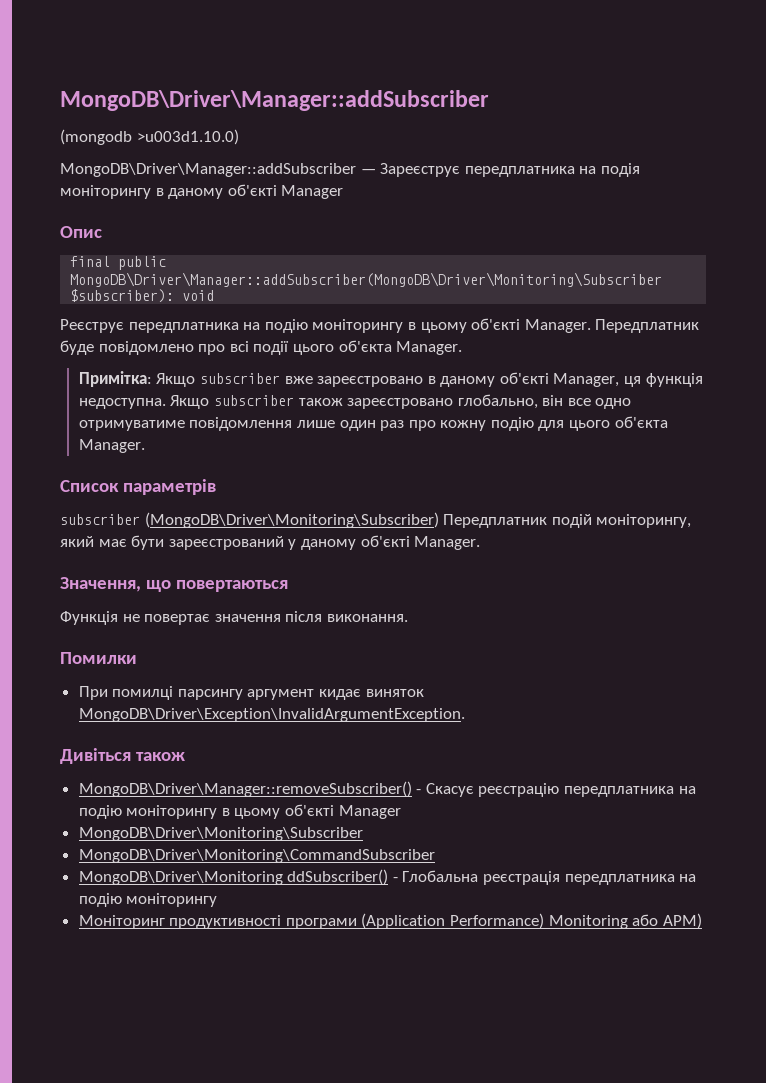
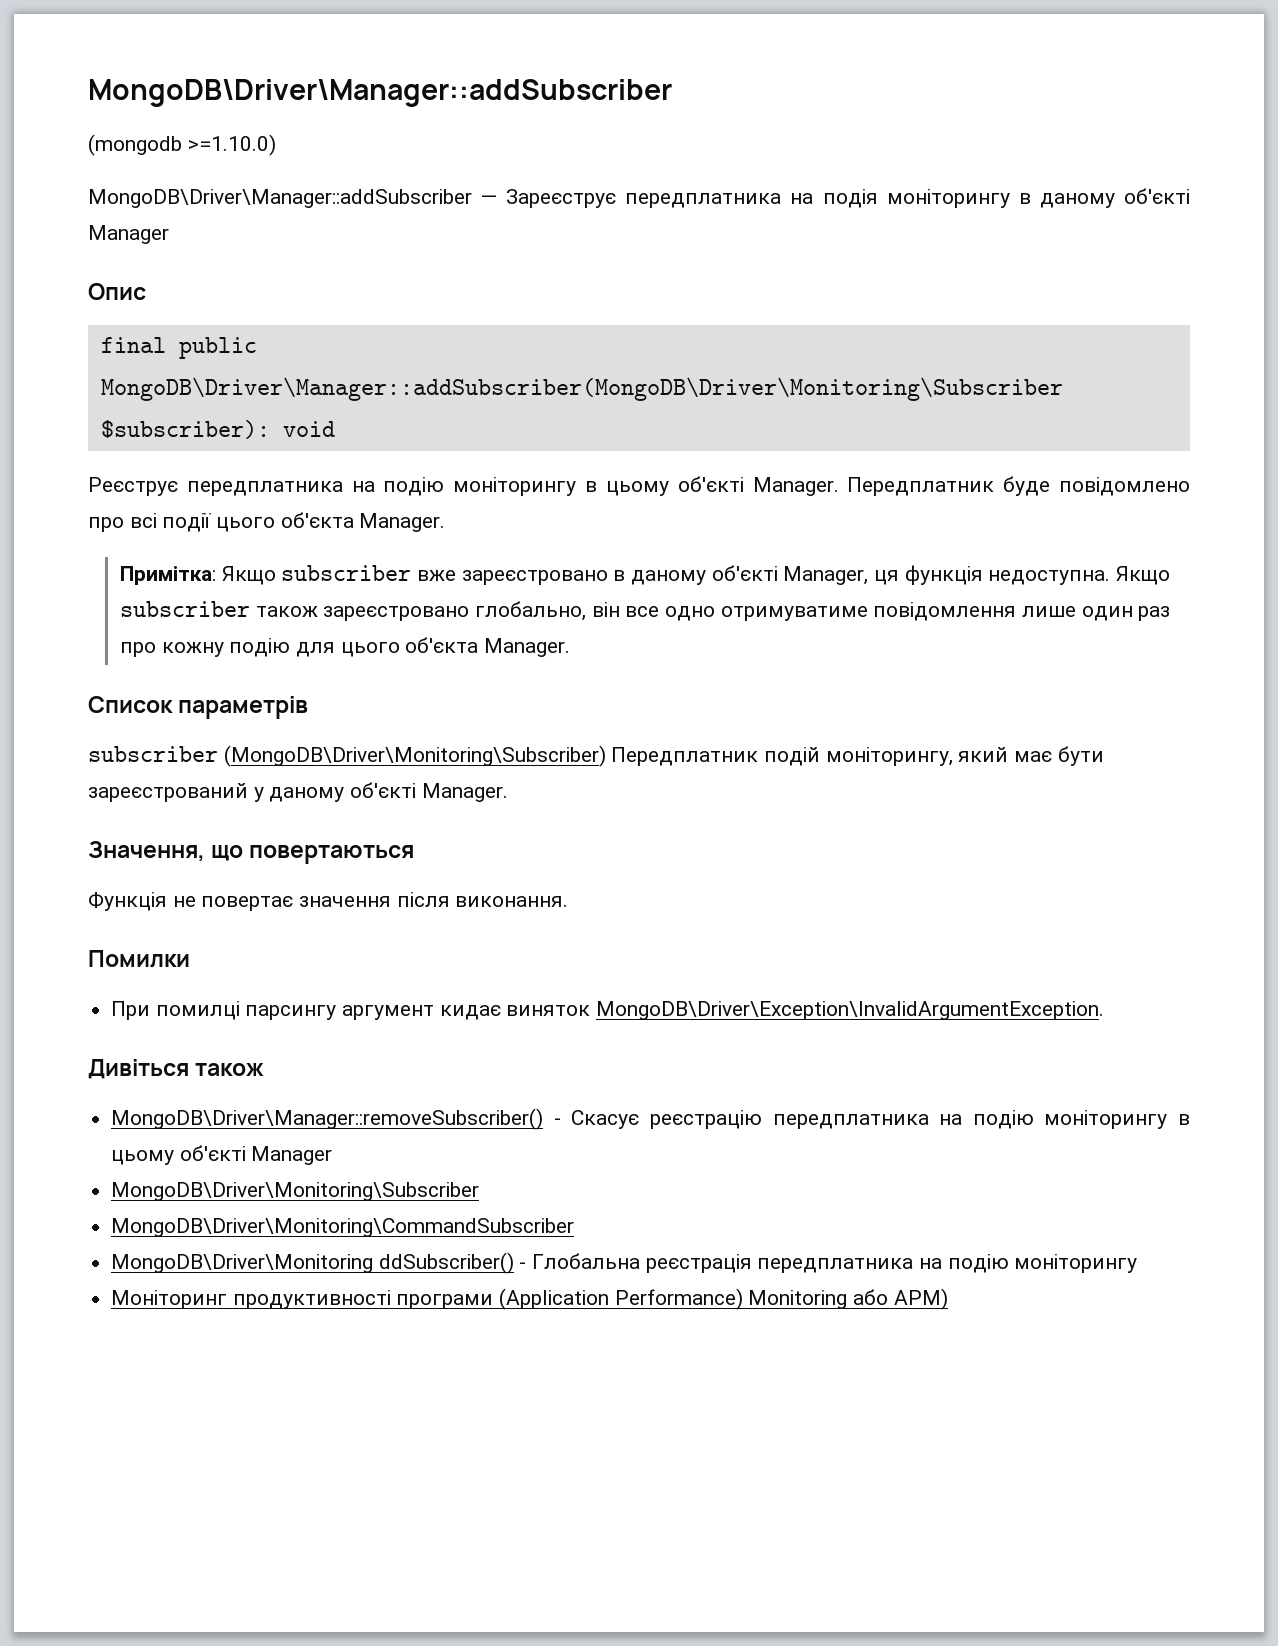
- (mongodb >u003d1.10.0)
+ (mongodb >=1.10.0)

